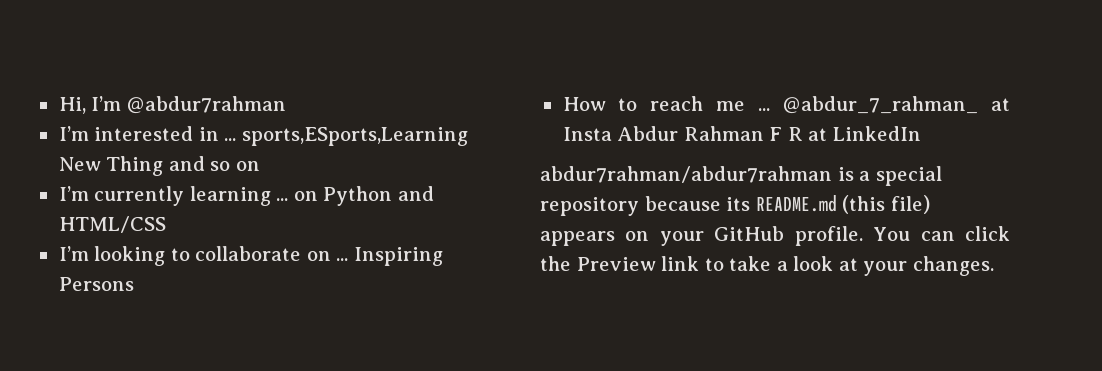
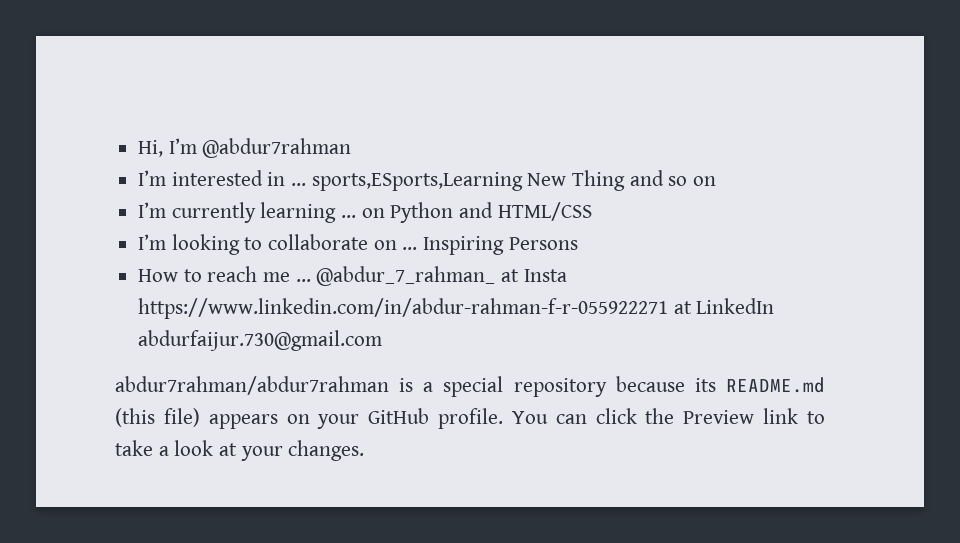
- @abdur_7_rahman_ at Insta Abdur Rahman F R at LinkedIn
+ @abdur_7_rahman_ at Insta https://www.linkedin.com/in/abdur-rahman-f-r-055922271 at LinkedIn abdurfaijur.730@gmail.com

